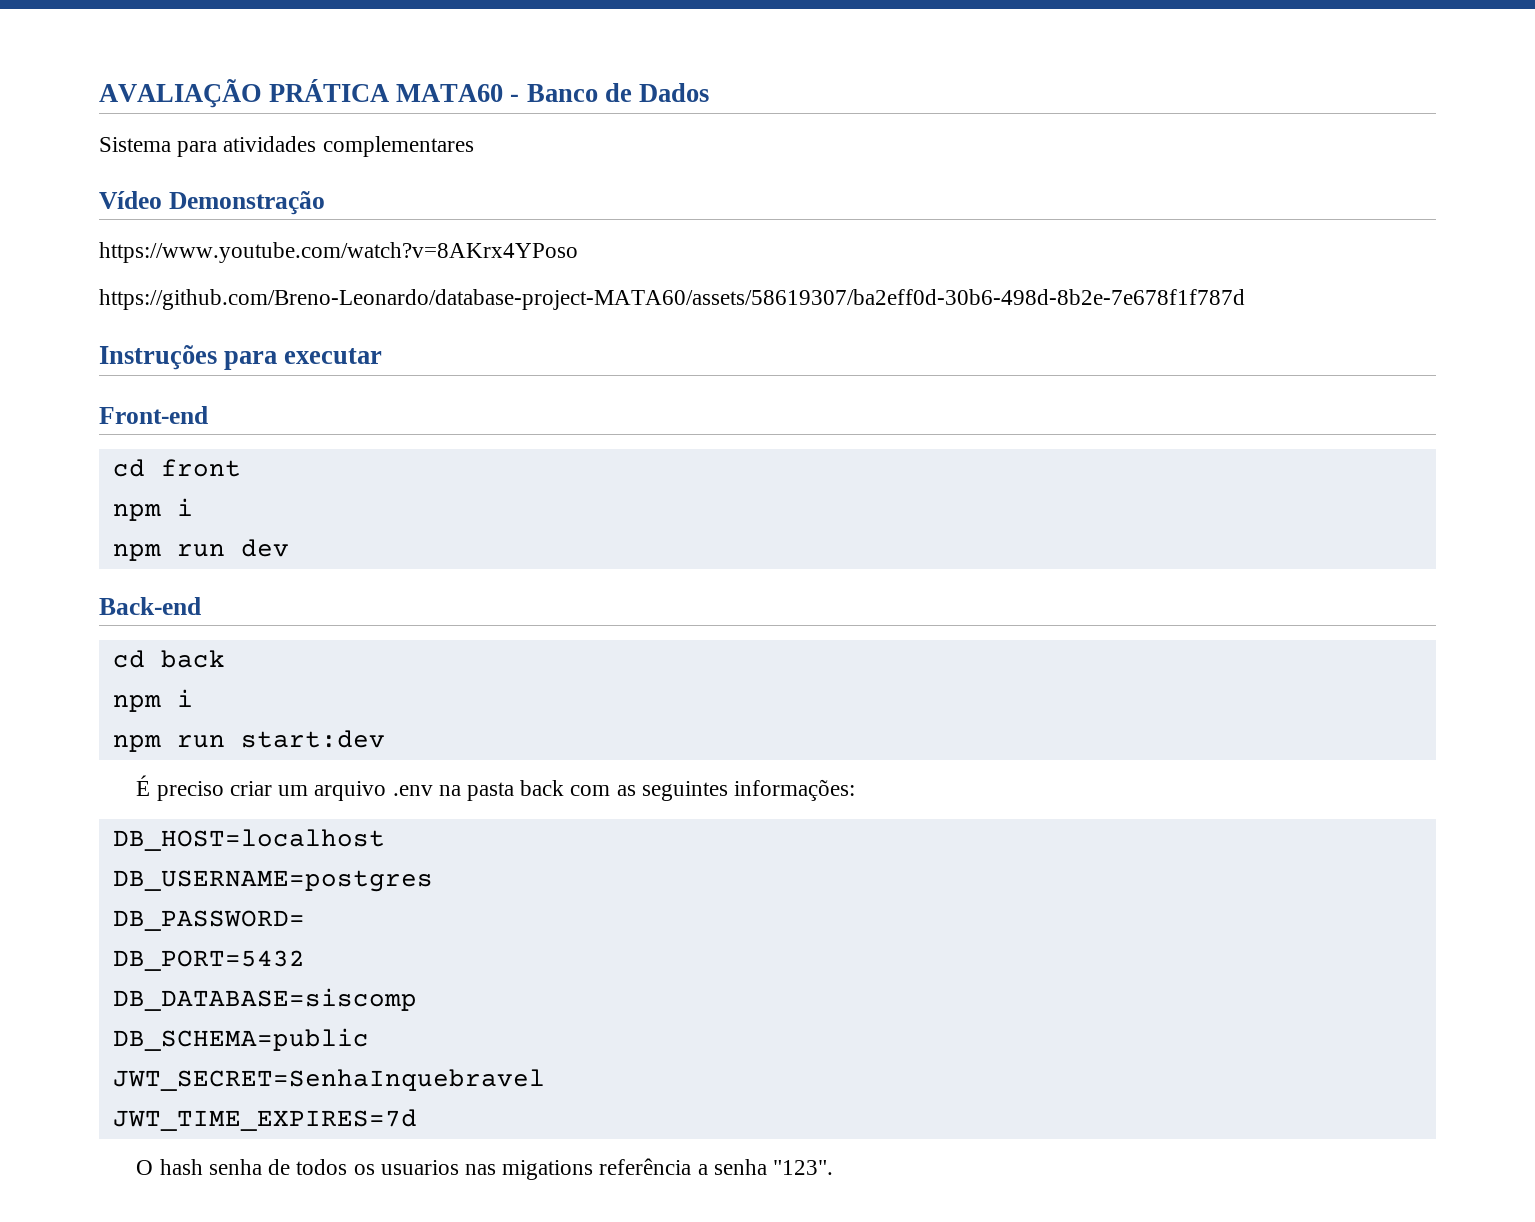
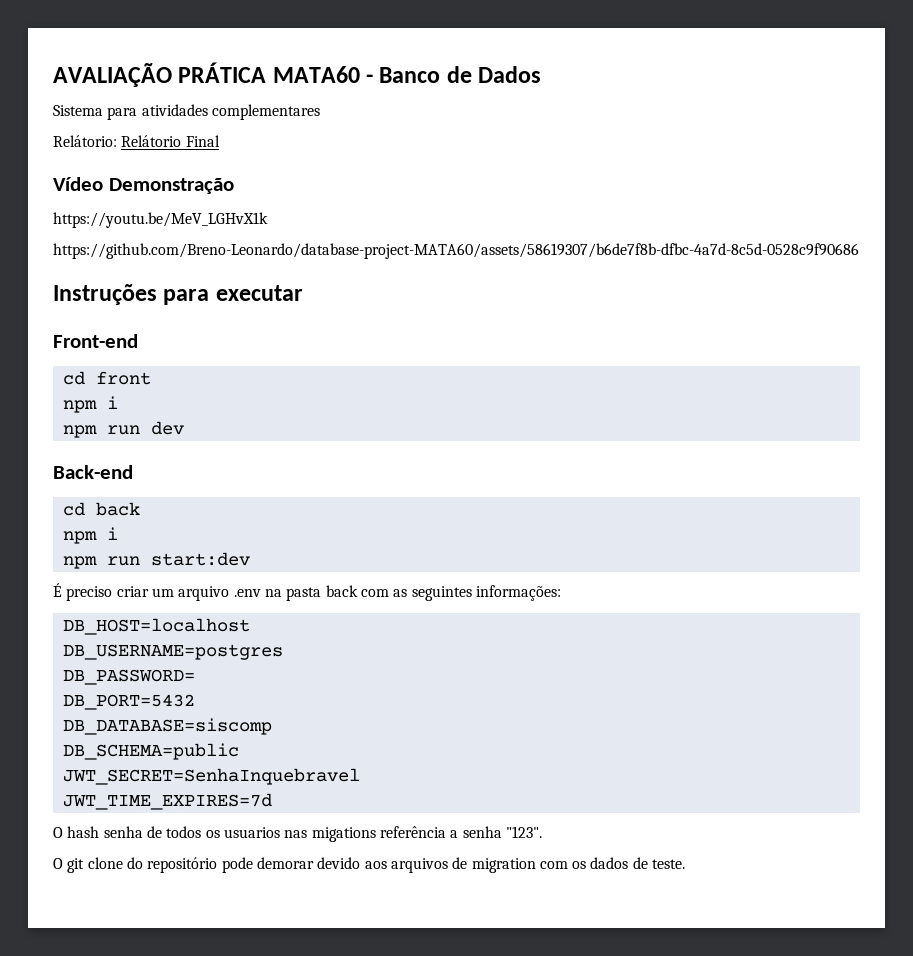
+ Relátorio: Relátorio Final
- https://www.youtube.com/watch?v=8AKrx4YPoso
- https://github.com/Breno-Leonardo/database-project-MATA60/assets/58619307/ba2eff0d-30b6-498d-8b2e-7e678f1f787d
+ https://youtu.be/MeV_LGHvX1k
+ https://github.com/Breno-Leonardo/database-project-MATA60/assets/58619307/b6de7f8b-dfbc-4a7d-8c5d-0528c9f90686
+ O git clone do repositório pode demorar devido aos arquivos de migration com os dados de teste.

